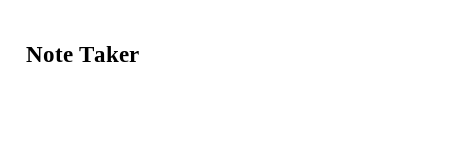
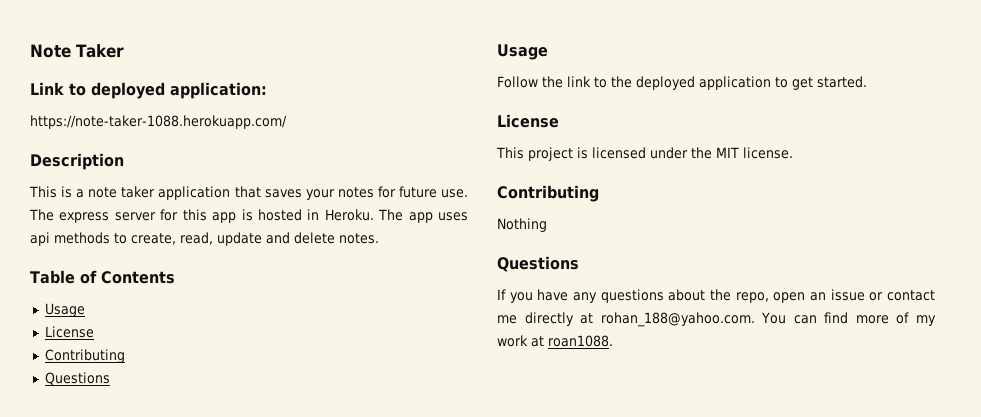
+ Link to deployed application:
+ https://note-taker-1088.herokuapp.com/
+ Description
+ This is a note taker application that saves your notes for future use. The express server for this app is hosted in Heroku. The app uses api methods to create, read, update and delete notes.
+ Table of Contents
+ Usage
+ License
+ Contributing
+ Questions
+ Usage
+ Follow the link to the deployed application to get started.
+ License
+ This project is licensed under the MIT license.
+ Contributing
+ Nothing
+ Questions
+ If you have any questions about the repo, open an issue or contact me directly at rohan_188@yahoo.com. You can find more of my work at roan1088.

